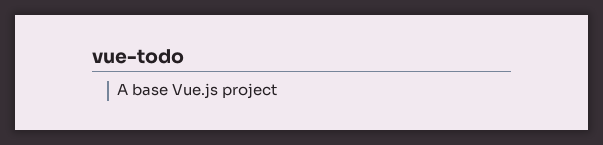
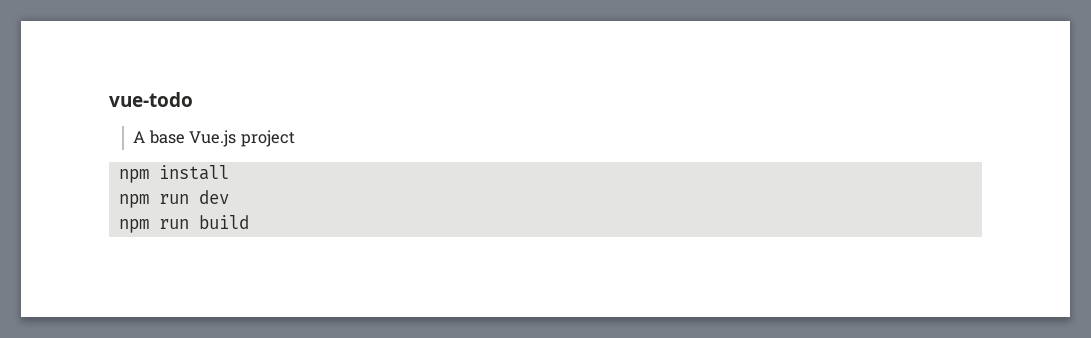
+ npm install
+ npm run dev
+ npm run build

